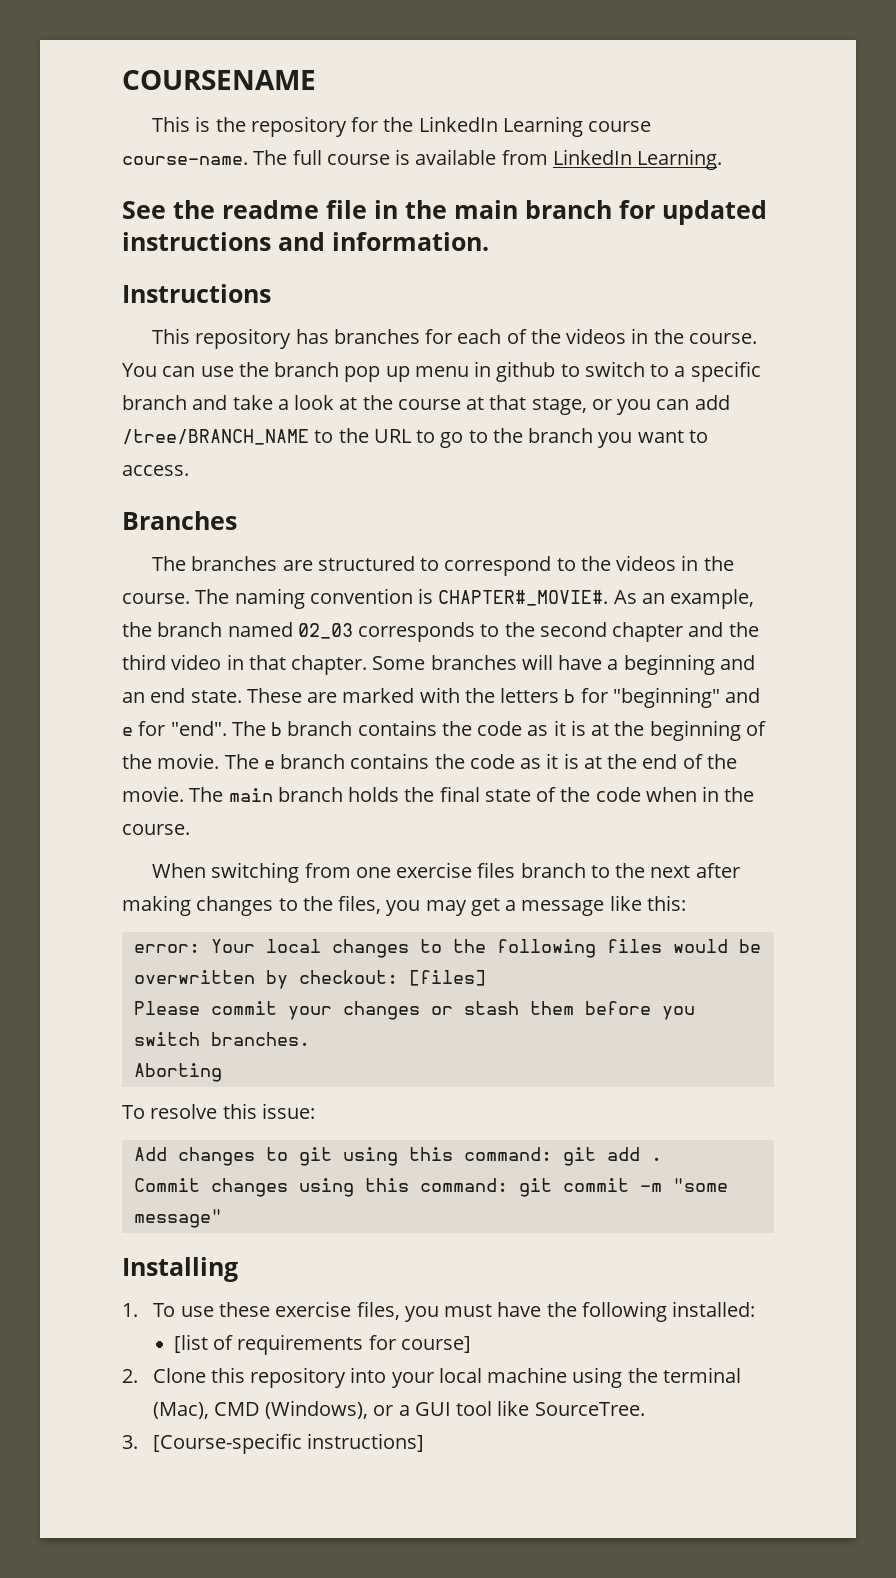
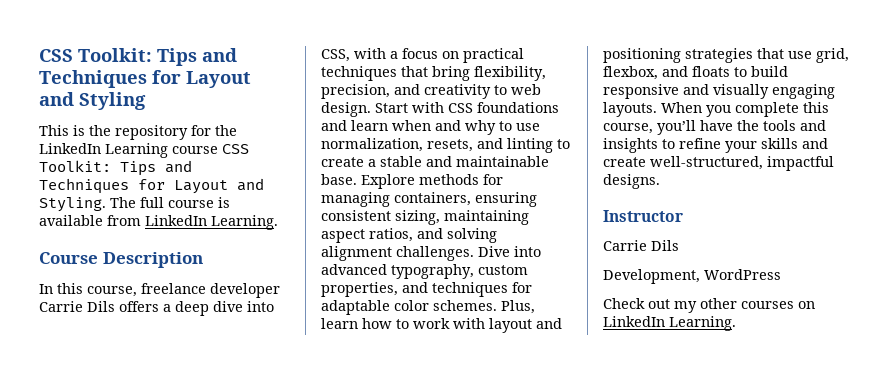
- COURSENAME
+ CSS Toolkit: Tips and Techniques for Layout and Styling
- This is the repository for the LinkedIn Learning course course-name.
+ This is the repository for the LinkedIn Learning course CSS Toolkit: Tips and Techniques for Layout and Styling.
- See the readme file in the main branch for updated instructions and information.
- Instructions
- This repository has branches for each of the videos in the course. You can use the branch pop up menu in github to switch to a specific branch and take a look at the course at that stage, or you can add /tree/BRANCH_NAME to the URL to go to the branch you want to access.
- Branches
- The branches are structured to correspond to the videos in the course. The naming convention is CHAPTER#_MOVIE#. As an example, the branch named 02_03 corresponds to the second chapter and the third video in that chapter. Some branches will have a beginning and an end state. These are marked with the letters b for "beginning" and e for "end". The b branch contains the code as it is at the beginning of the movie. The e branch contains the code as it is at the end of the movie. The main branch holds the final state of the code when in the course.
- When switching from one exercise files branch to the next after making changes to the files, you may get a message like this:
- error: Your local changes to the following files would be overwritten by checkout: [files]
- Please commit your changes or stash them before you switch branches.
- Aborting
- To resolve this issue:
- Add changes to git using this command: git add .
- Commit changes using this command: git commit -m "some message"
- Installing
- 1. To use these exercise files, you must have the following installed:
- [list of requirements for course]
- 2. Clone this repository into your local machine using the terminal (Mac), CMD (Windows), or a GUI tool like SourceTree.
- 3. [Course-specific instructions]
+ Course Description
+ In this course, freelance developer Carrie Dils offers a deep dive into CSS, with a focus on practical techniques that bring flexibility, precision, and creativity to web design. Start with CSS foundations and learn when and why to use normalization, resets, and linting to create a stable and maintainable base. Explore methods for managing containers, ensuring consistent sizing, maintaining aspect ratios, and solving alignment challenges. Dive into advanced typography, custom properties, and techniques for adaptable color schemes. Plus, learn how to work with layout and positioning strategies that use grid, flexbox, and floats to build responsive and visually engaging layouts. When you complete this course, you’ll have the tools and insights to refine your skills and create well-structured, impactful designs.
+ Instructor
+ Carrie Dils
+ Development, WordPress
+ Check out my other courses on LinkedIn Learning.

